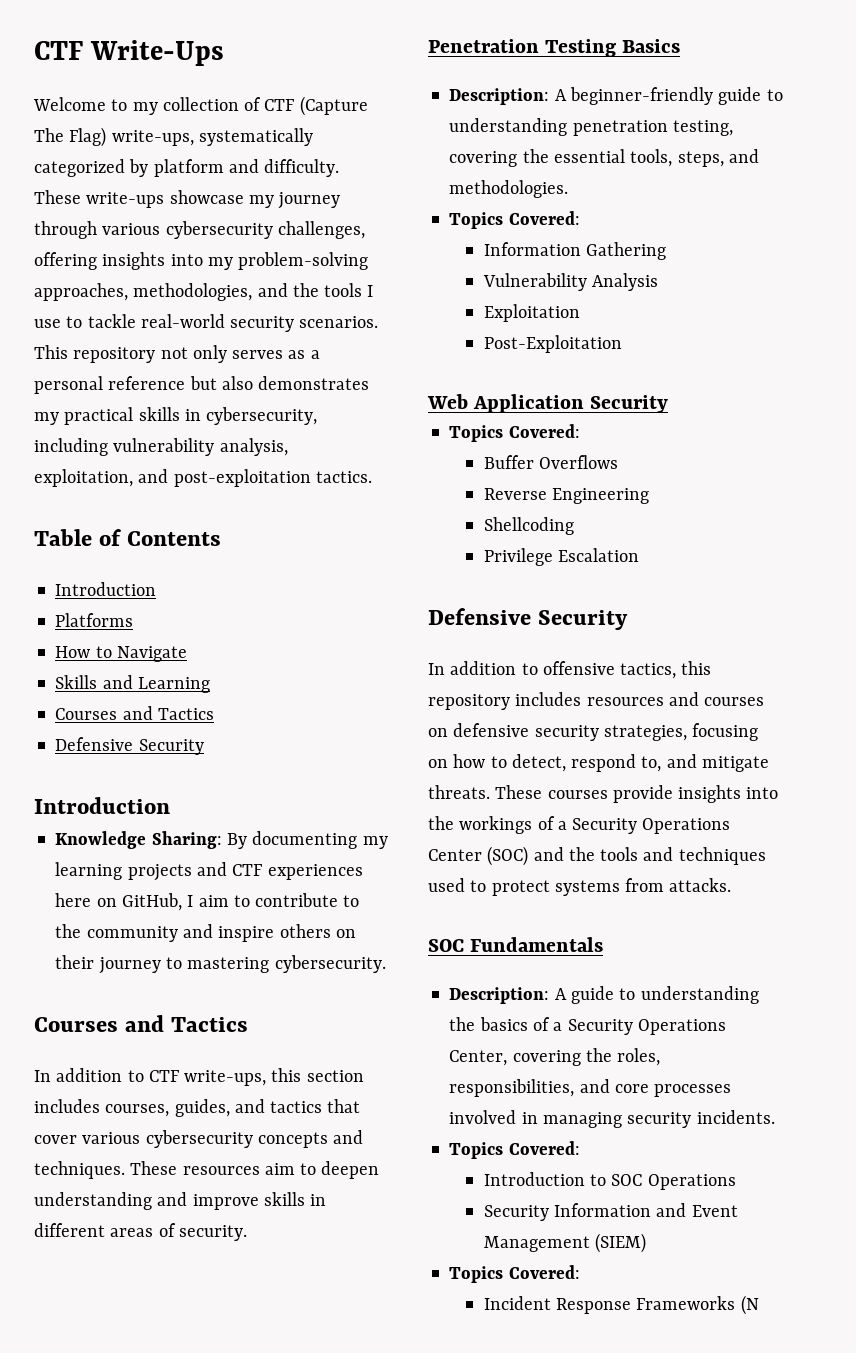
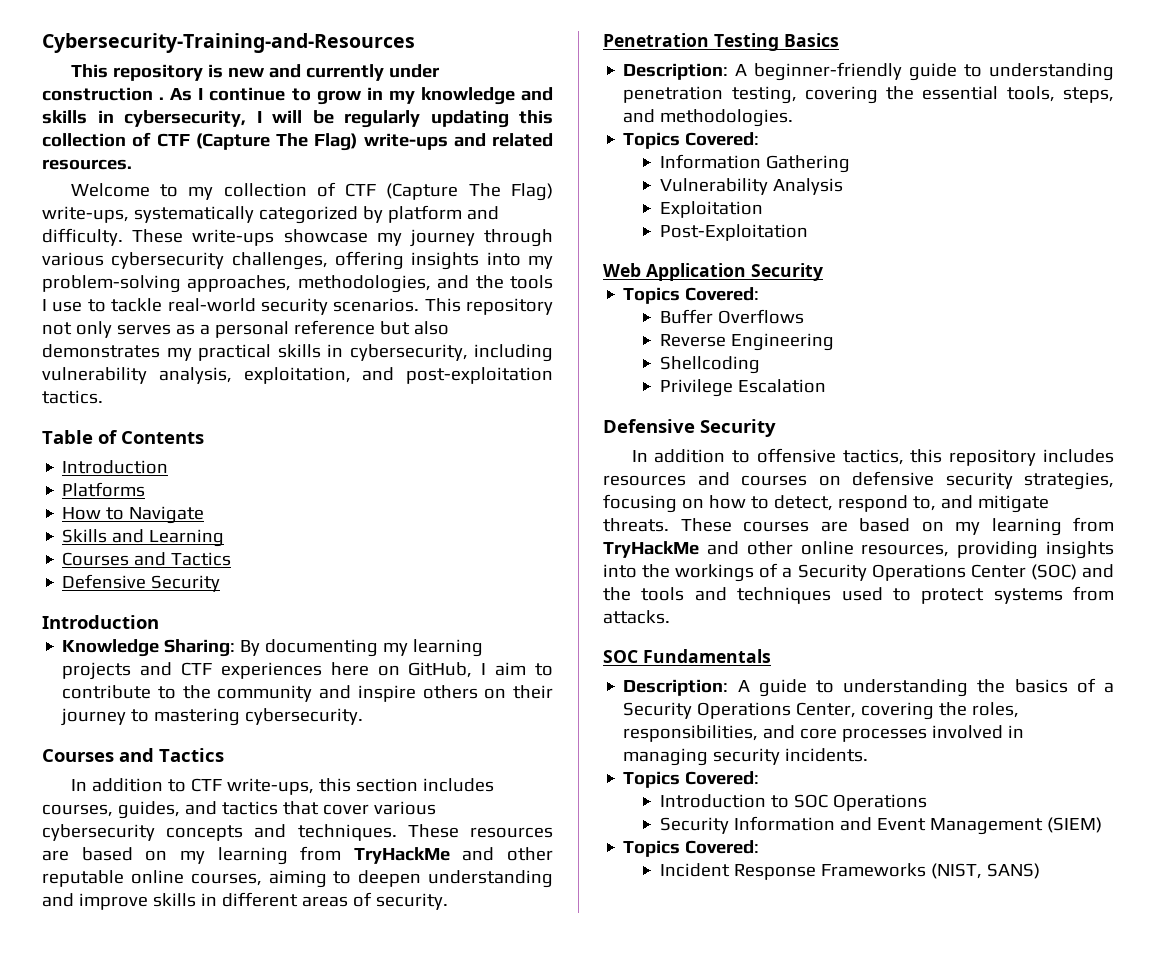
- CTF Write-Ups
+ Cybersecurity-Training-and-Resources
+ This repository is new and currently under construction . As I continue to grow in my knowledge and skills in cybersecurity, I will be regularly updating this collection of CTF (Capture The Flag) write-ups and related resources.
- These resources aim to deepen understanding and improve skills in different areas of security.
+ These resources are based on my learning from TryHackMe and other reputable online courses, aiming to deepen understanding and improve skills in different areas of security.
- These courses provide insights into the workings of a Security Operations Center (SOC) and the tools and techniques used to protect systems from attacks.
+ These courses are based on my learning from TryHackMe and other online resources, providing insights into the workings of a Security Operations Center (SOC) and the tools and techniques used to protect systems from attacks.
- Incident Response Frameworks (N
+ Incident Response Frameworks (NIST, SANS)

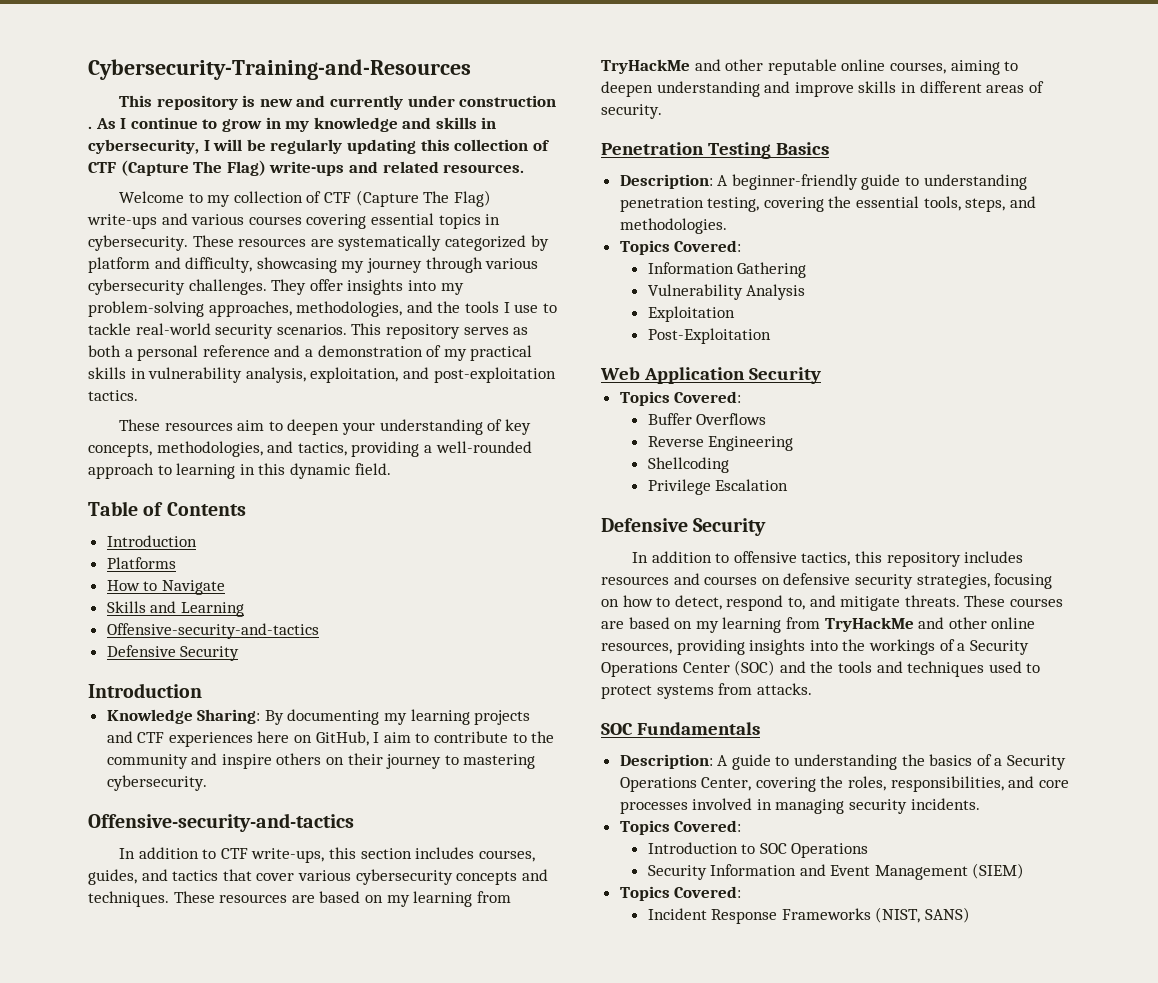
- Welcome to my collection of CTF (Capture The Flag) write-ups, systematically categorized by platform and difficulty. These write-ups showcase my journey through various cybersecurity challenges, offering insights into my problem-solving approaches, methodologies, and the tools I use to tackle real-world security scenarios.
+ Welcome to my collection of CTF (Capture The Flag) write-ups and various courses covering essential topics in cybersecurity. These resources are systematically categorized by platform and difficulty, showcasing my journey through various cybersecurity challenges. They offer insights into my problem-solving approaches, methodologies, and the tools I use to tackle real-world security scenarios.
- This repository not only serves as a personal reference but also demonstrates my practical skills in cybersecurity, including vulnerability analysis, exploitation, and post-exploitation tactics.
+ This repository serves as both a personal reference and a demonstration of my practical skills in vulnerability analysis, exploitation, and post-exploitation tactics.
+ These resources aim to deepen your understanding of key concepts, methodologies, and tactics, providing a well-rounded approach to learning in this dynamic field.
  Skills and Learning
- Courses and Tactics
+ Offensive-security-and-tactics
  Knowledge Sharing: By documenting my learning projects and CTF experiences here on GitHub, I aim to contribute to the community and inspire others on their journey to mastering cybersecurity.
- Courses and Tactics
+ Offensive-security-and-tactics

